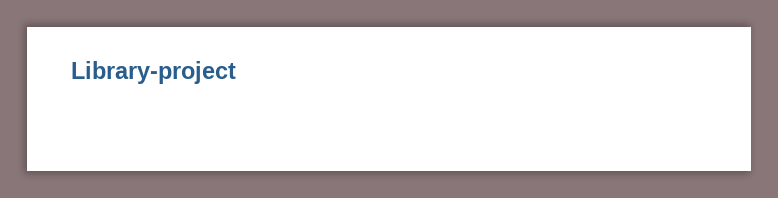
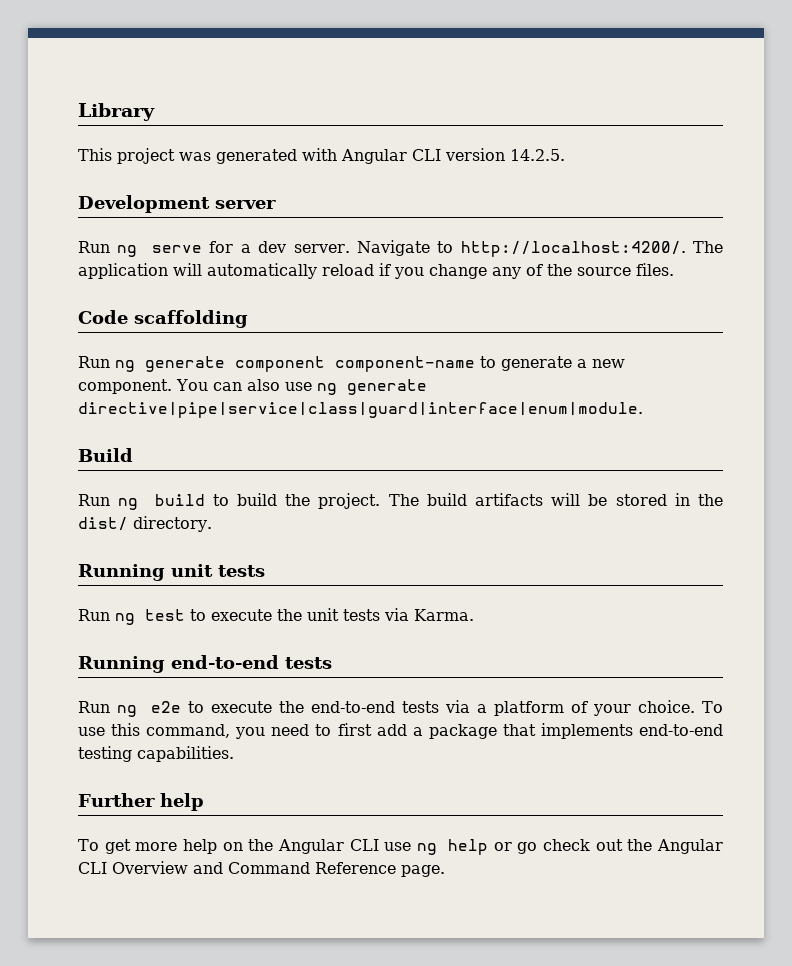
- Library-project
+ Library
+ This project was generated with Angular CLI version 14.2.5.
+ Development server
+ Run ng serve for a dev server. Navigate to http://localhost:4200/. The application will automatically reload if you change any of the source files.
+ Code scaffolding
+ Run ng generate component component-name to generate a new component. You can also use ng generate directive|pipe|service|class|guard|interface|enum|module.
+ Build
+ Run ng build to build the project. The build artifacts will be stored in the dist/ directory.
+ Running unit tests
+ Run ng test to execute the unit tests via Karma.
+ Running end-to-end tests
+ Run ng e2e to execute the end-to-end tests via a platform of your choice. To use this command, you need to first add a package that implements end-to-end testing capabilities.
+ Further help
+ To get more help on the Angular CLI use ng help or go check out the Angular CLI Overview and Command Reference page.

